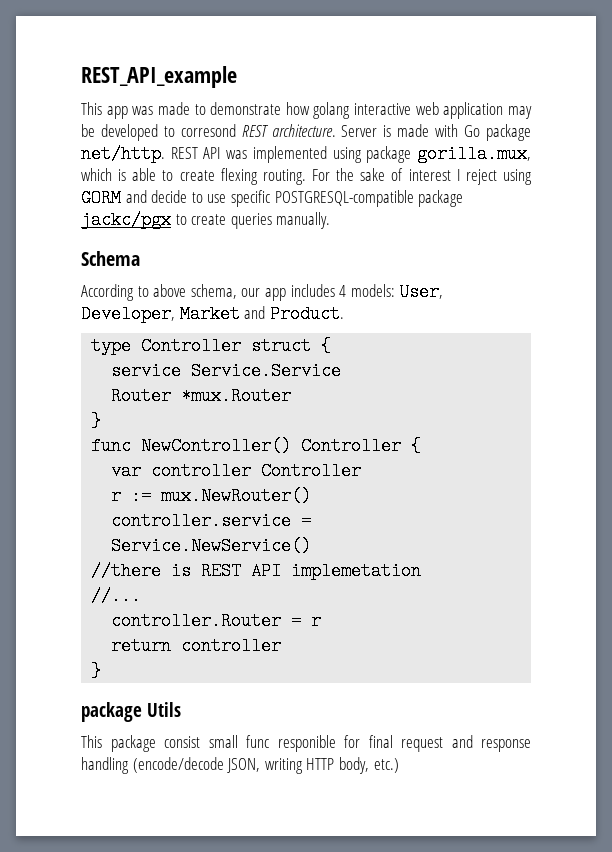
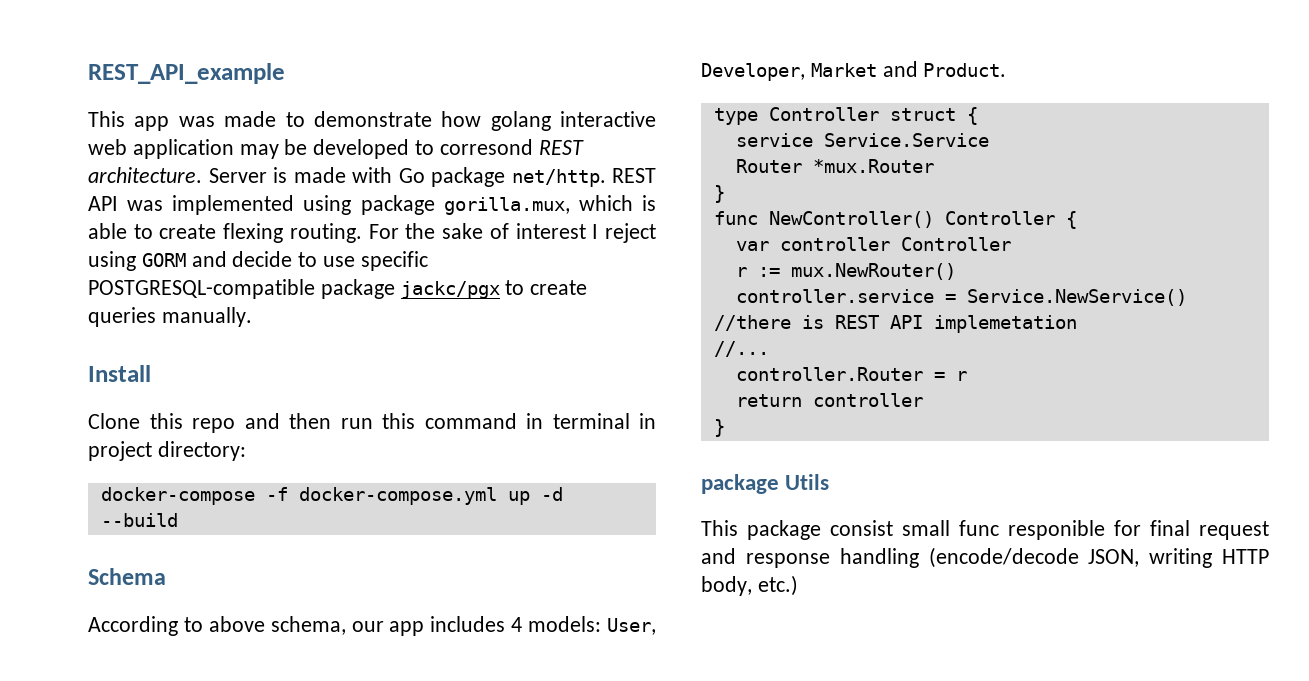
+ Install
+ Clone this repo and then run this command in terminal in project directory:
+ docker-compose -f docker-compose.yml up -d --build

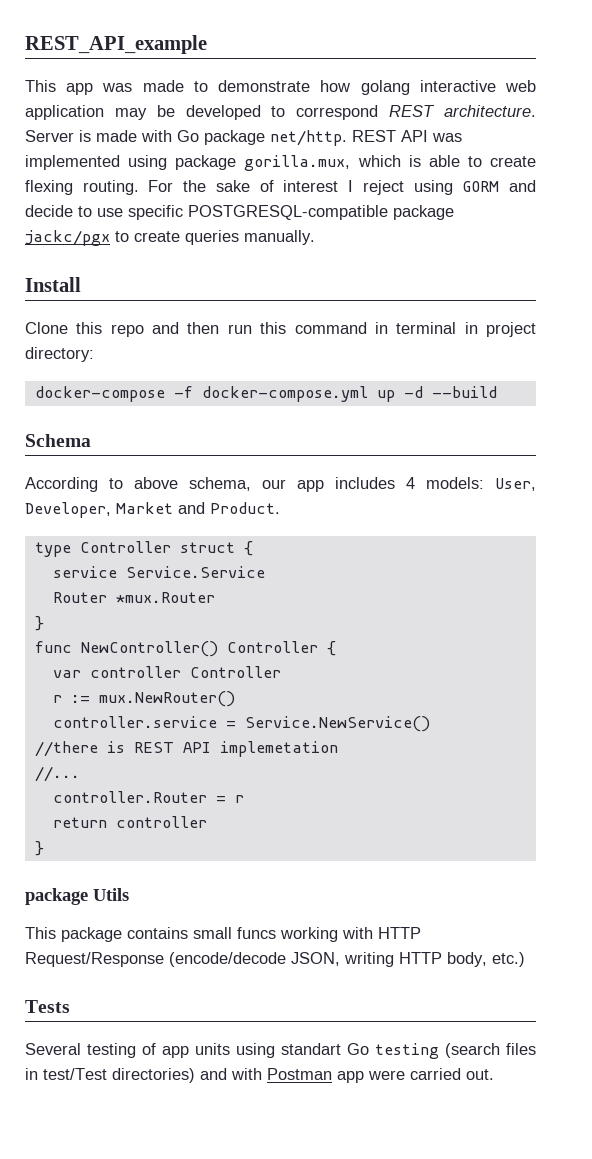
- This app was made to demonstrate how golang interactive web application may be developed to сorresond REST architecture.
+ This app was made to demonstrate how golang interactive web application may be developed to сorrespond REST architecture.
- This package consist small func responible for final request and response handling (encode/decode JSON, writing HTTP body, etc.)
+ This package contains small funcs working with HTTP Request/Response (encode/decode JSON, writing HTTP body, etc.)
+ Tests
+ Several testing of app units using standart Go testing (search files in test/Test directories) and with Postman app were carried out.

